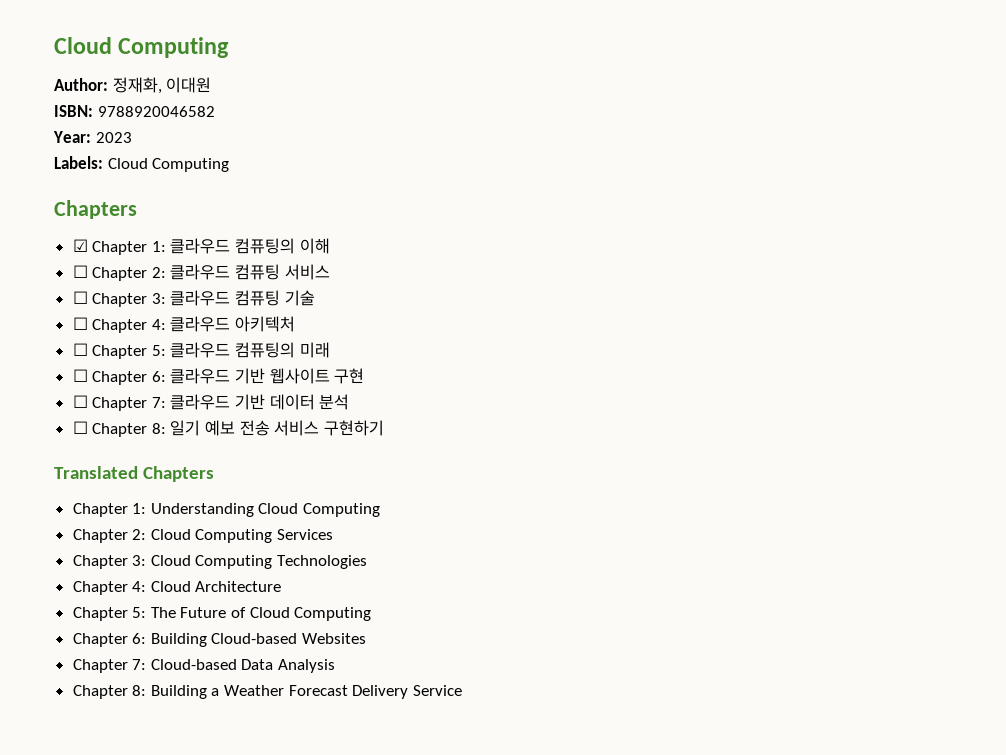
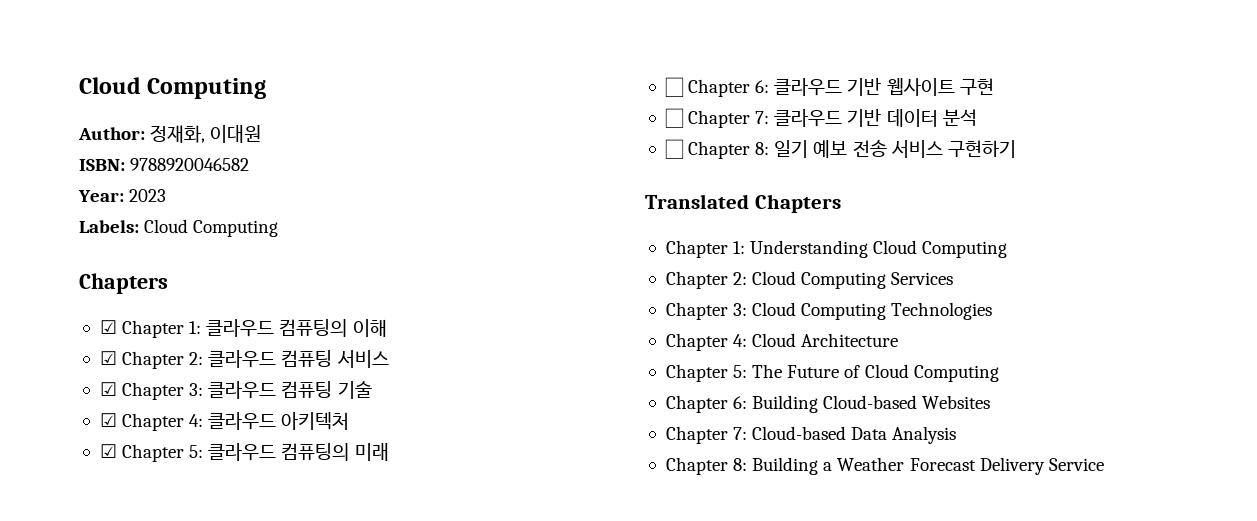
- ☐ Chapter 2: 클라우드 컴퓨팅 서비스
+ ☑ Chapter 2: 클라우드 컴퓨팅 서비스
- ☐ Chapter 3: 클라우드 컴퓨팅 기술
+ ☑ Chapter 3: 클라우드 컴퓨팅 기술
- ☐ Chapter 4: 클라우드 아키텍처
+ ☑ Chapter 4: 클라우드 아키텍처
- ☐ Chapter 5: 클라우드 컴퓨팅의 미래
+ ☑ Chapter 5: 클라우드 컴퓨팅의 미래

